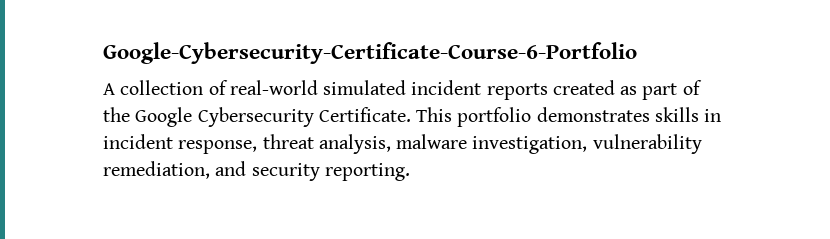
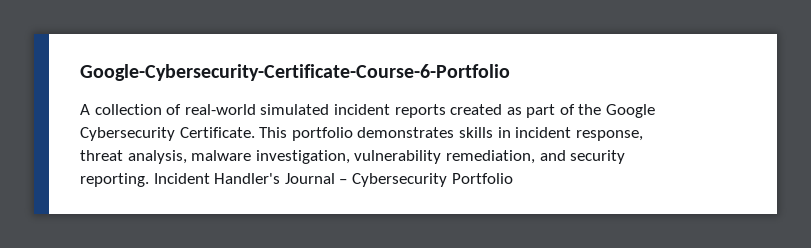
+ Incident Handler's Journal – Cybersecurity Portfolio

